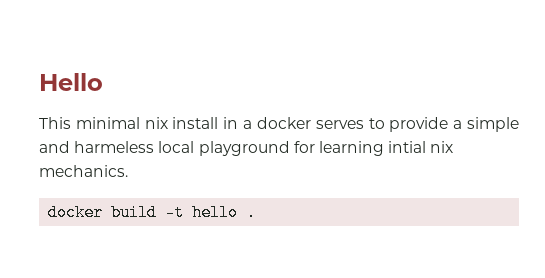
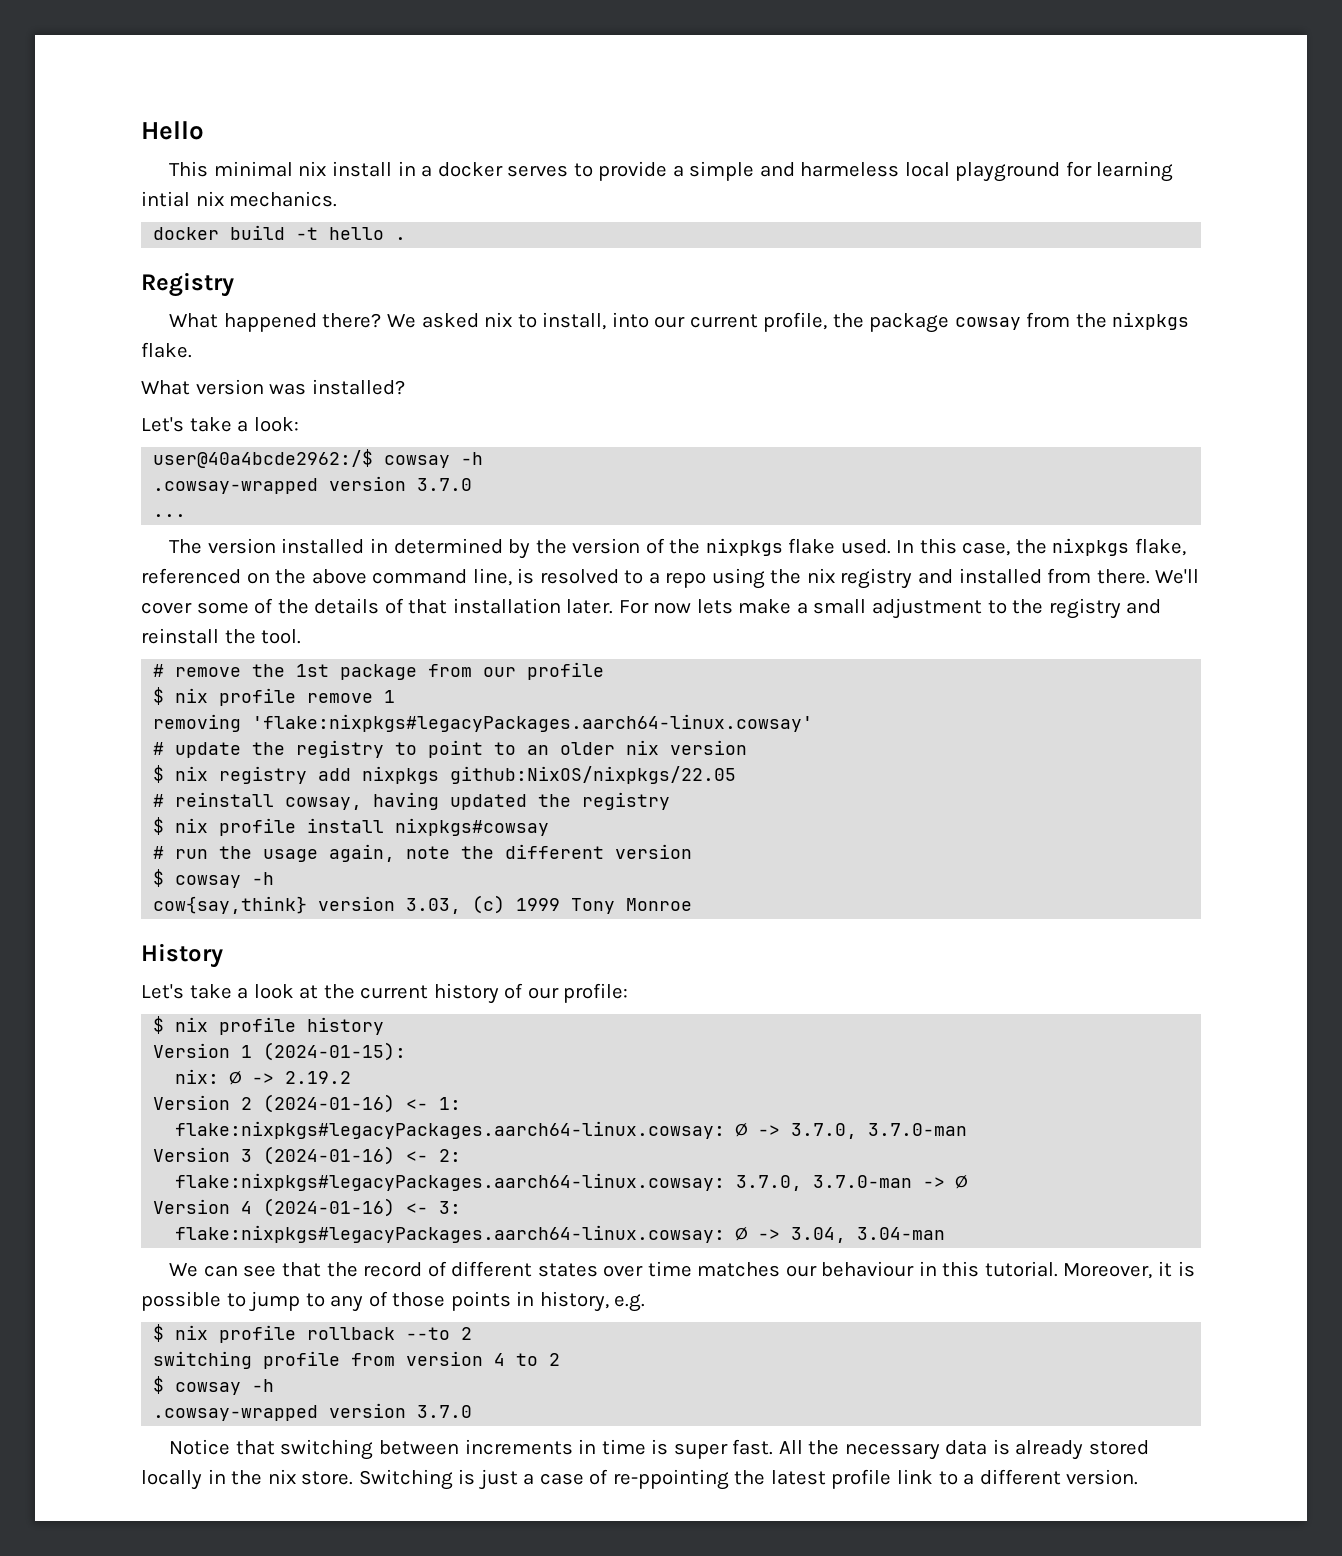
+ Registry
+ What happened there? We asked nix to install, into our current profile, the package cowsay from the nixpkgs flake.
+ What version was installed?
+ Let's take a look:
+ user@40a4bcde2962:/$ cowsay -h
+ .cowsay-wrapped version 3.7.0
+ ...
+ The version installed in determined by the version of the nixpkgs flake used. In this case, the nixpkgs flake, referenced on the above command line, is resolved to a repo using the nix registry and installed from there. We'll cover some of the details of that installation later. For now lets make a small adjustment to the registry and reinstall the tool.
+ # remove the 1st package from our profile
+ $ nix profile remove 1
+ removing 'flake:nixpkgs#legacyPackages.aarch64-linux.cowsay'
+ # update the registry to point to an older nix version
+ $ nix registry add nixpkgs github:NixOS/nixpkgs/22.05
+ # reinstall cowsay, having updated the registry
+ $ nix profile install nixpkgs#cowsay
+ # run the usage again, note the different version
+ $ cowsay -h
+ cow{say,think} version 3.03, (c) 1999 Tony Monroe
+ History
+ Let's take a look at the current history of our profile:
+ $ nix profile history
+ Version 1 (2024-01-15):
+ nix: ∅ -> 2.19.2
+ Version 2 (2024-01-16) <- 1:
+ flake:nixpkgs#legacyPackages.aarch64-linux.cowsay: ∅ -> 3.7.0, 3.7.0-man
+ Version 3 (2024-01-16) <- 2:
+ flake:nixpkgs#legacyPackages.aarch64-linux.cowsay: 3.7.0, 3.7.0-man -> ∅
+ Version 4 (2024-01-16) <- 3:
+ flake:nixpkgs#legacyPackages.aarch64-linux.cowsay: ∅ -> 3.04, 3.04-man
+ We can see that the record of different states over time matches our behaviour in this tutorial. Moreover, it is possible to jump to any of those points in history, e.g.
+ $ nix profile rollback --to 2
+ switching profile from version 4 to 2
+ $ cowsay -h
+ .cowsay-wrapped version 3.7.0
+ Notice that switching between increments in time is super fast. All the necessary data is already stored locally in the nix store. Switching is just a case of re-ppointing the latest profile link to a different version.

